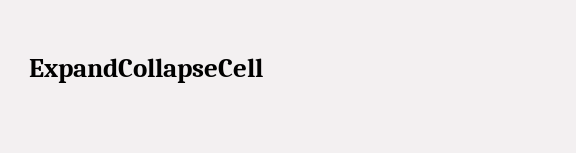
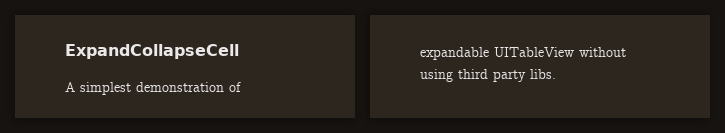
+ A simplest demonstration of expandable UITableView without using third party libs.

